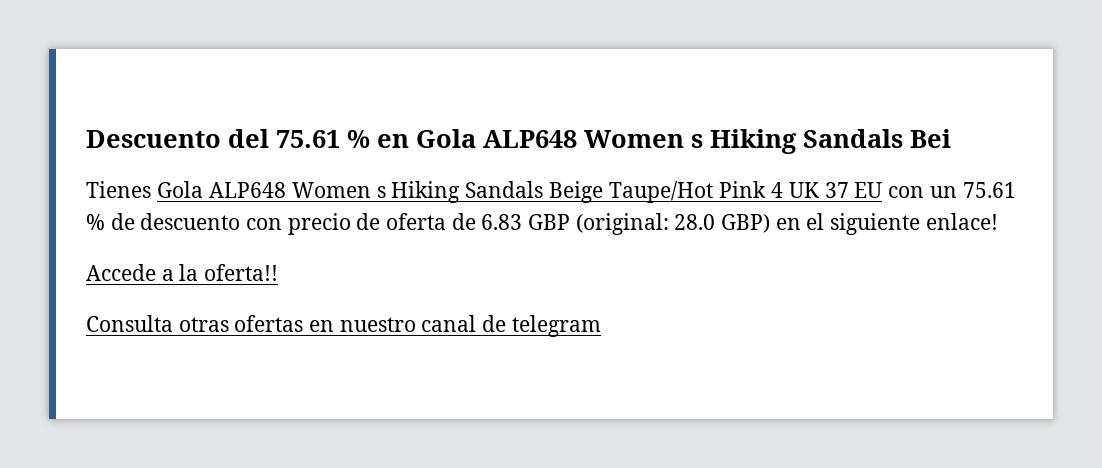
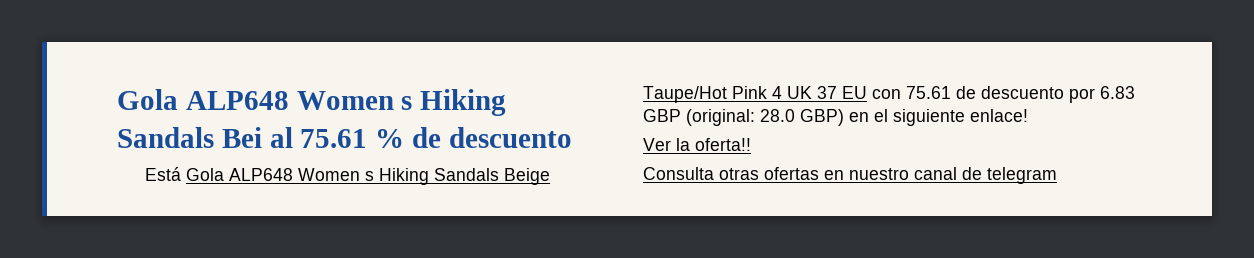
- Descuento del 75.61 % en Gola ALP648 Women s Hiking Sandals Bei
- Tienes Gola ALP648 Women s Hiking Sandals Beige Taupe/Hot Pink 4 UK 37 EU con un 75.61 % de descuento con precio de oferta de 6.83 GBP (original: 28.0 GBP) en el siguiente enlace!
+ Gola ALP648 Women s Hiking Sandals Bei al 75.61 % de descuento
+ Está Gola ALP648 Women s Hiking Sandals Beige Taupe/Hot Pink 4 UK 37 EU con 75.61 de descuento por 6.83 GBP (original: 28.0 GBP) en el siguiente enlace!
- Accede a la oferta!!
+ Ver la oferta!!

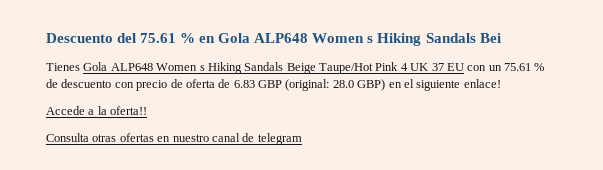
- Gola ALP648 Women s Hiking Sandals Bei al 75.61 % de descuento
- Está Gola ALP648 Women s Hiking Sandals Beige Taupe/Hot Pink 4 UK 37 EU con 75.61 de descuento por 6.83 GBP (original: 28.0 GBP) en el siguiente enlace!
+ Descuento del 75.61 % en Gola ALP648 Women s Hiking Sandals Bei
+ Tienes Gola ALP648 Women s Hiking Sandals Beige Taupe/Hot Pink 4 UK 37 EU con un 75.61 % de descuento con precio de oferta de 6.83 GBP (original: 28.0 GBP) en el siguiente enlace!
- Ver la oferta!!
+ Accede a la oferta!!

